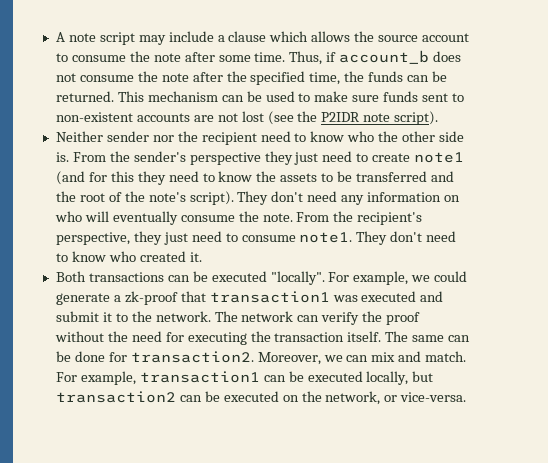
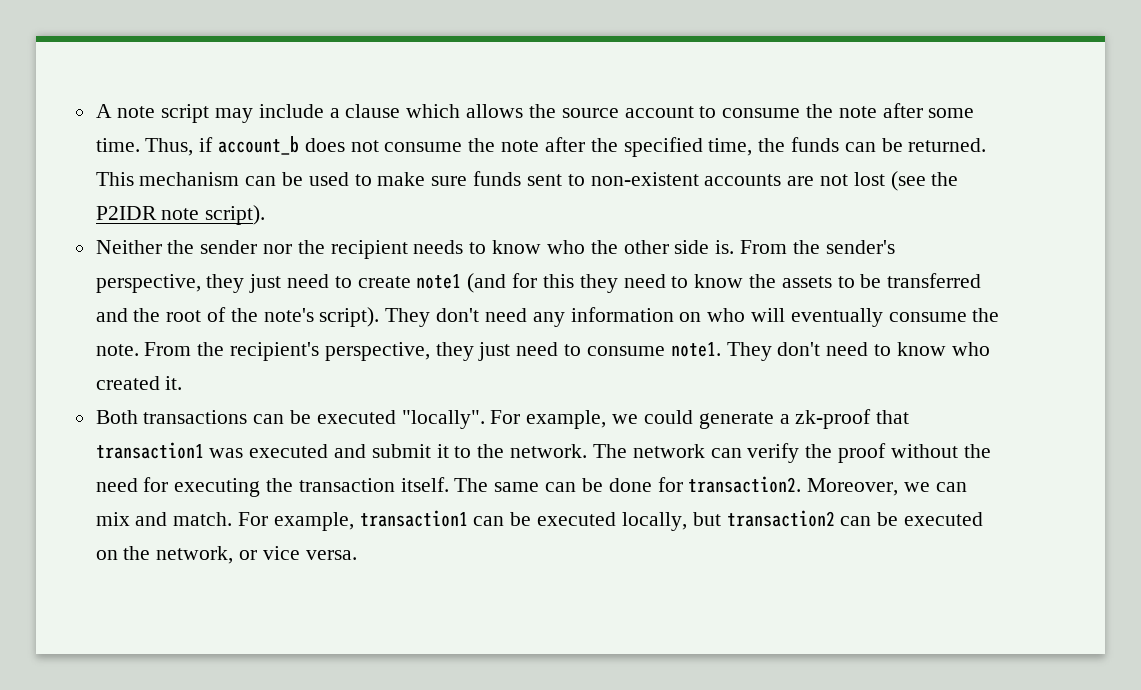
- Neither sender nor the recipient need to know who the other side is.
+ Neither the sender nor the recipient needs to know who the other side is.
- From the sender's perspective they just need to create note1 (and for this they need to know the assets to be transferred and the root of the note's script).
+ From the sender's perspective, they just need to create note1 (and for this they need to know the assets to be transferred and the root of the note's script).
- For example, transaction1 can be executed locally, but transaction2 can be executed on the network, or vice-versa.
+ For example, transaction1 can be executed locally, but transaction2 can be executed on the network, or vice versa.

